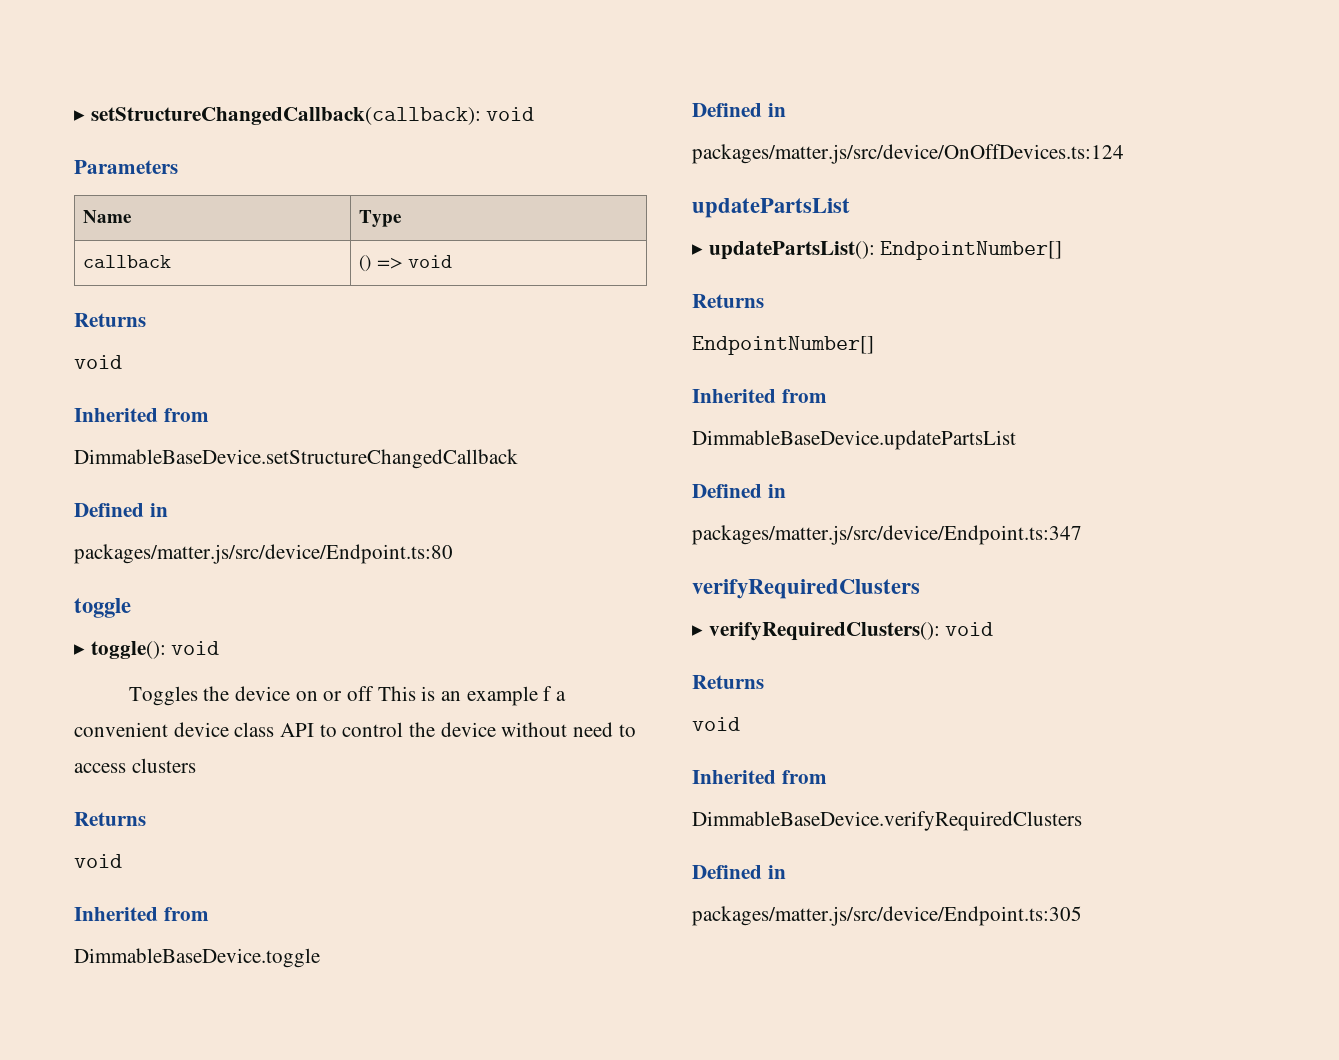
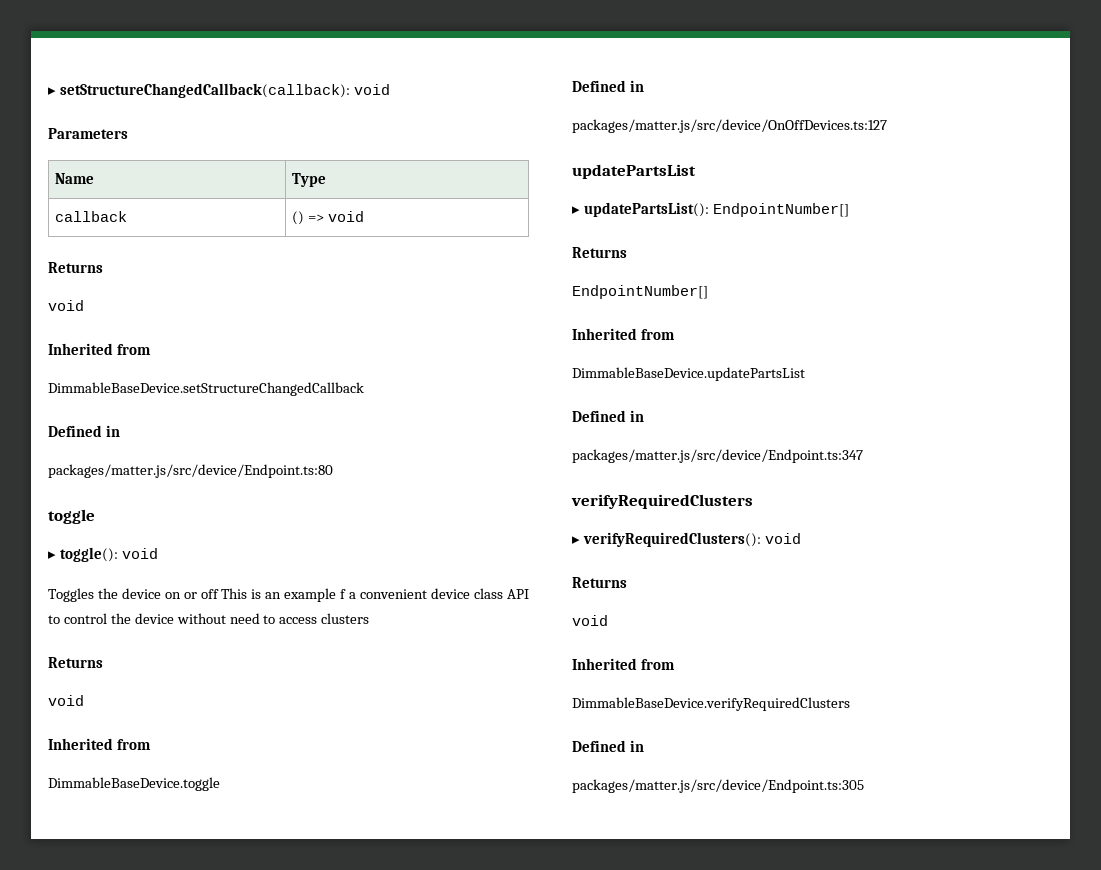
- packages/matter.js/src/device/OnOffDevices.ts:124
+ packages/matter.js/src/device/OnOffDevices.ts:127

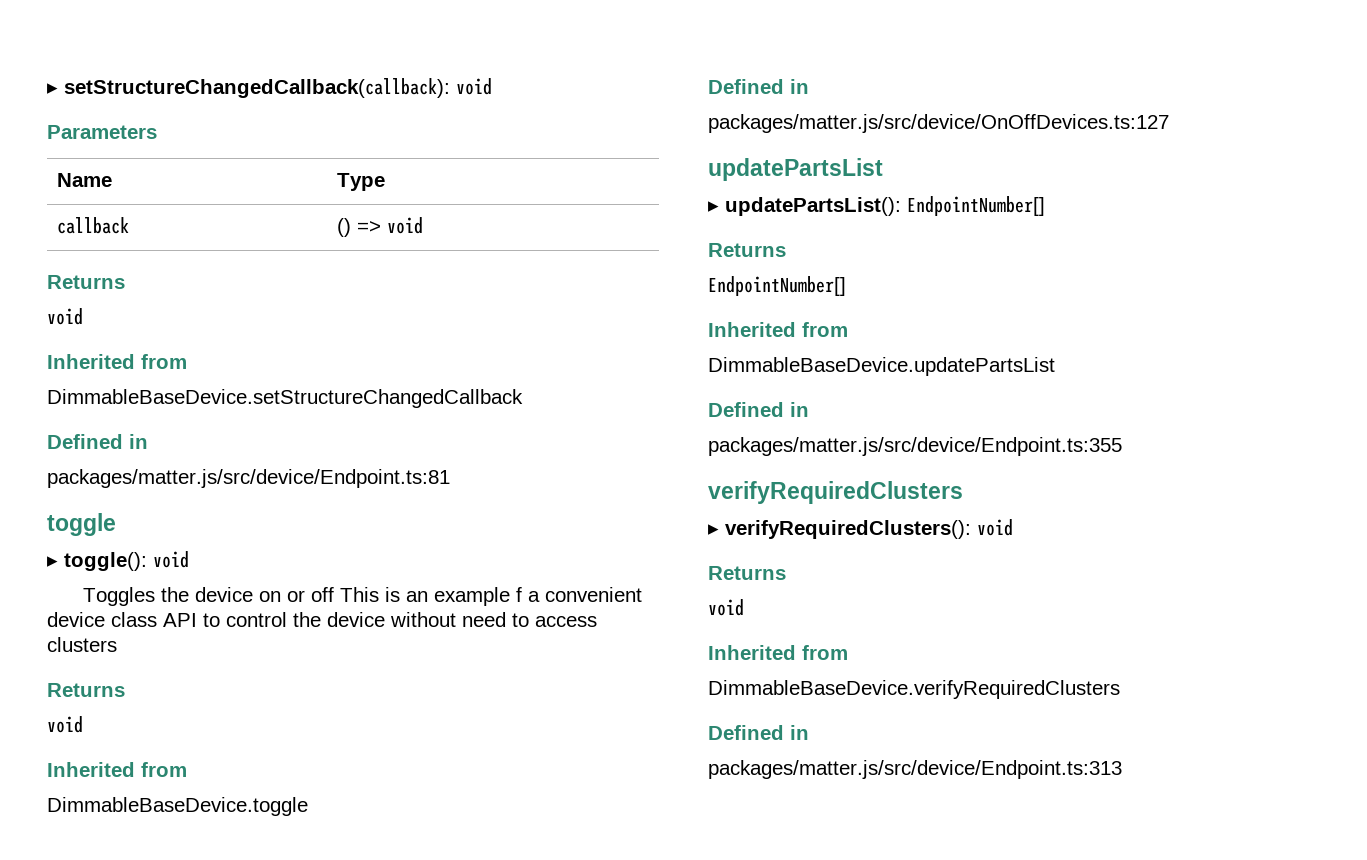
- packages/matter.js/src/device/Endpoint.ts:80
+ packages/matter.js/src/device/Endpoint.ts:81
- packages/matter.js/src/device/Endpoint.ts:347
+ packages/matter.js/src/device/Endpoint.ts:355
- packages/matter.js/src/device/Endpoint.ts:305
+ packages/matter.js/src/device/Endpoint.ts:313

